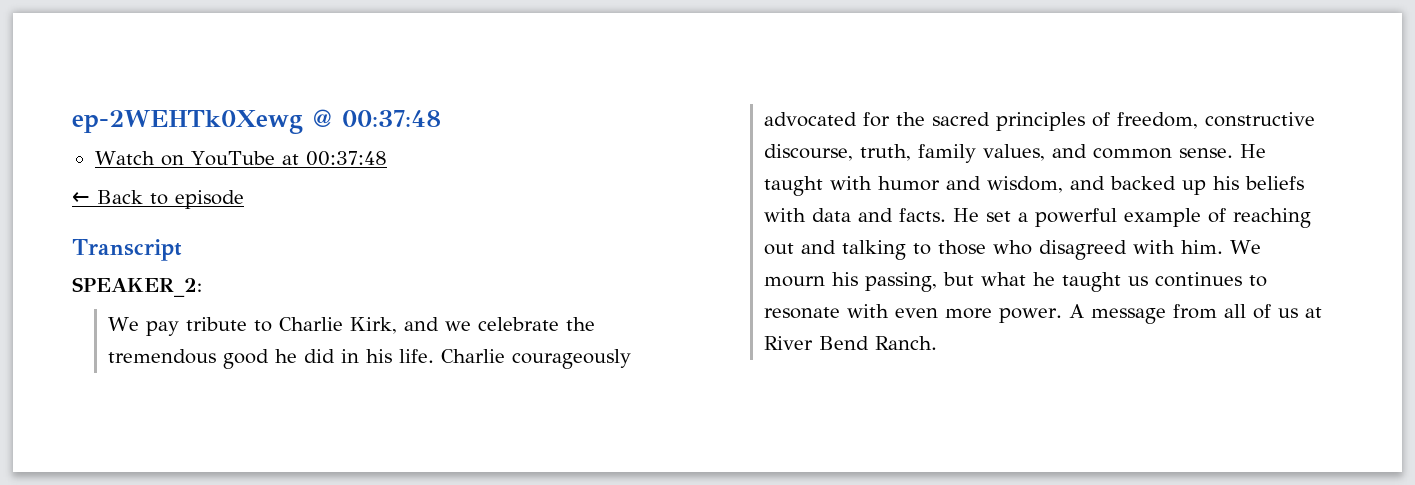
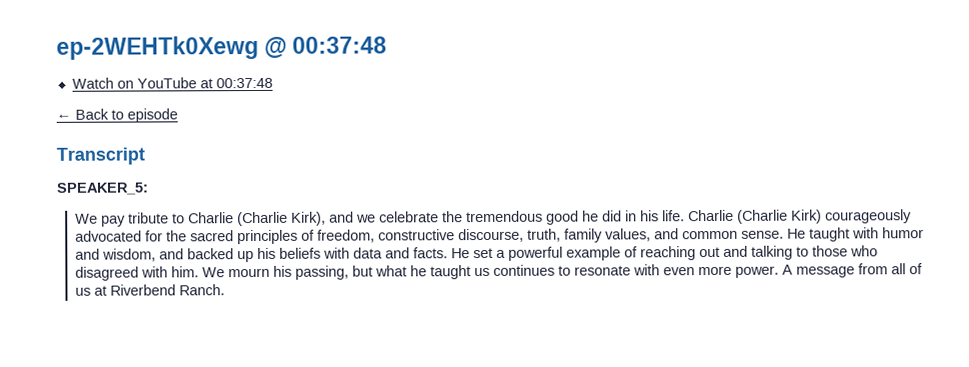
- SPEAKER_2:
+ SPEAKER_5:
- We pay tribute to Charlie Kirk, and we celebrate the tremendous good he did in his life.
+ We pay tribute to Charlie (Charlie Kirk), and we celebrate the tremendous good he did in his life.
- Charlie courageously advocated for the sacred principles of freedom, constructive discourse, truth, family values, and common sense.
+ Charlie (Charlie Kirk) courageously advocated for the sacred principles of freedom, constructive discourse, truth, family values, and common sense.
- A message from all of us at River Bend Ranch.
+ A message from all of us at Riverbend Ranch.

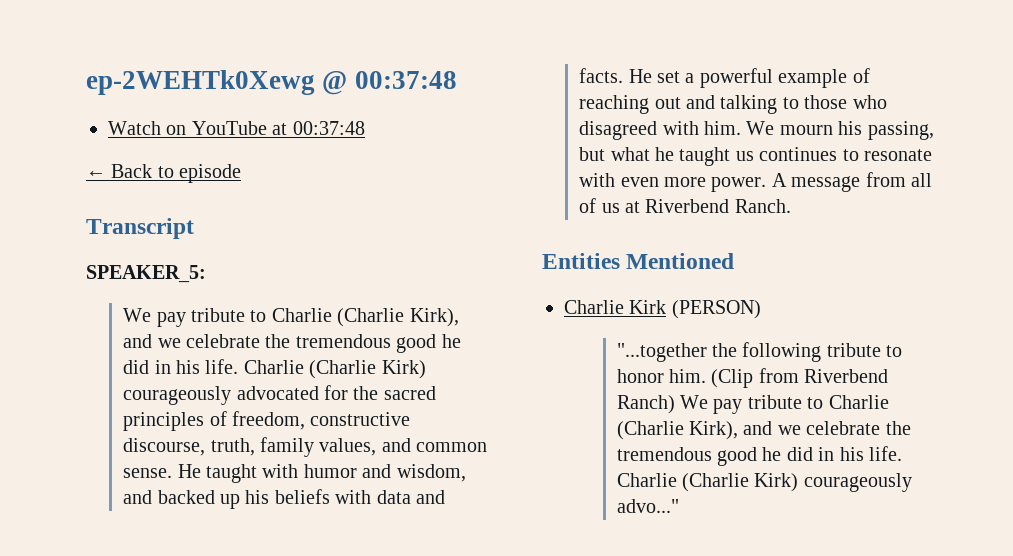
+ Entities Mentioned
+ Charlie Kirk (PERSON)
+ "...together the following tribute to honor him. (Clip from Riverbend Ranch) We pay tribute to Charlie (Charlie Kirk), and we celebrate the tremendous good he did in his life. Charlie (Charlie Kirk) courageously advo..."

